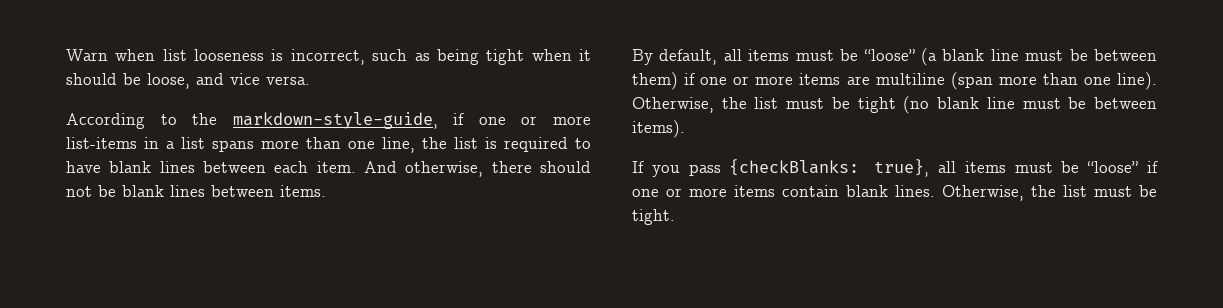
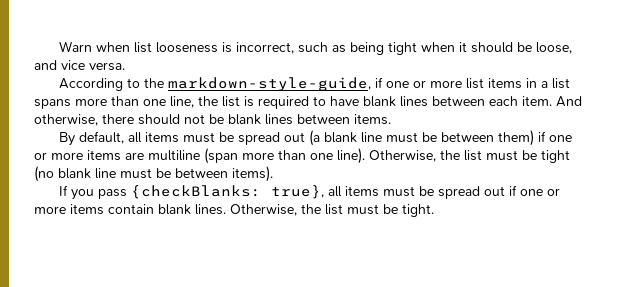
- According to the markdown-style-guide, if one or more list-items in a list spans more than one line, the list is required to have blank lines between each item.
+ According to the markdown-style-guide, if one or more list items in a list spans more than one line, the list is required to have blank lines between each item.
- By default, all items must be “loose” (a blank line must be between them) if one or more items are multiline (span more than one line).
+ By default, all items must be spread out (a blank line must be between them) if one or more items are multiline (span more than one line).
- If you pass {checkBlanks: true}, all items must be “loose” if one or more items contain blank lines.
+ If you pass {checkBlanks: true}, all items must be spread out if one or more items contain blank lines.

